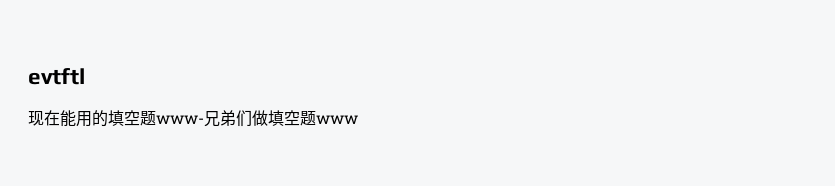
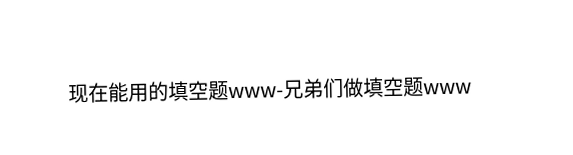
- evtftl

